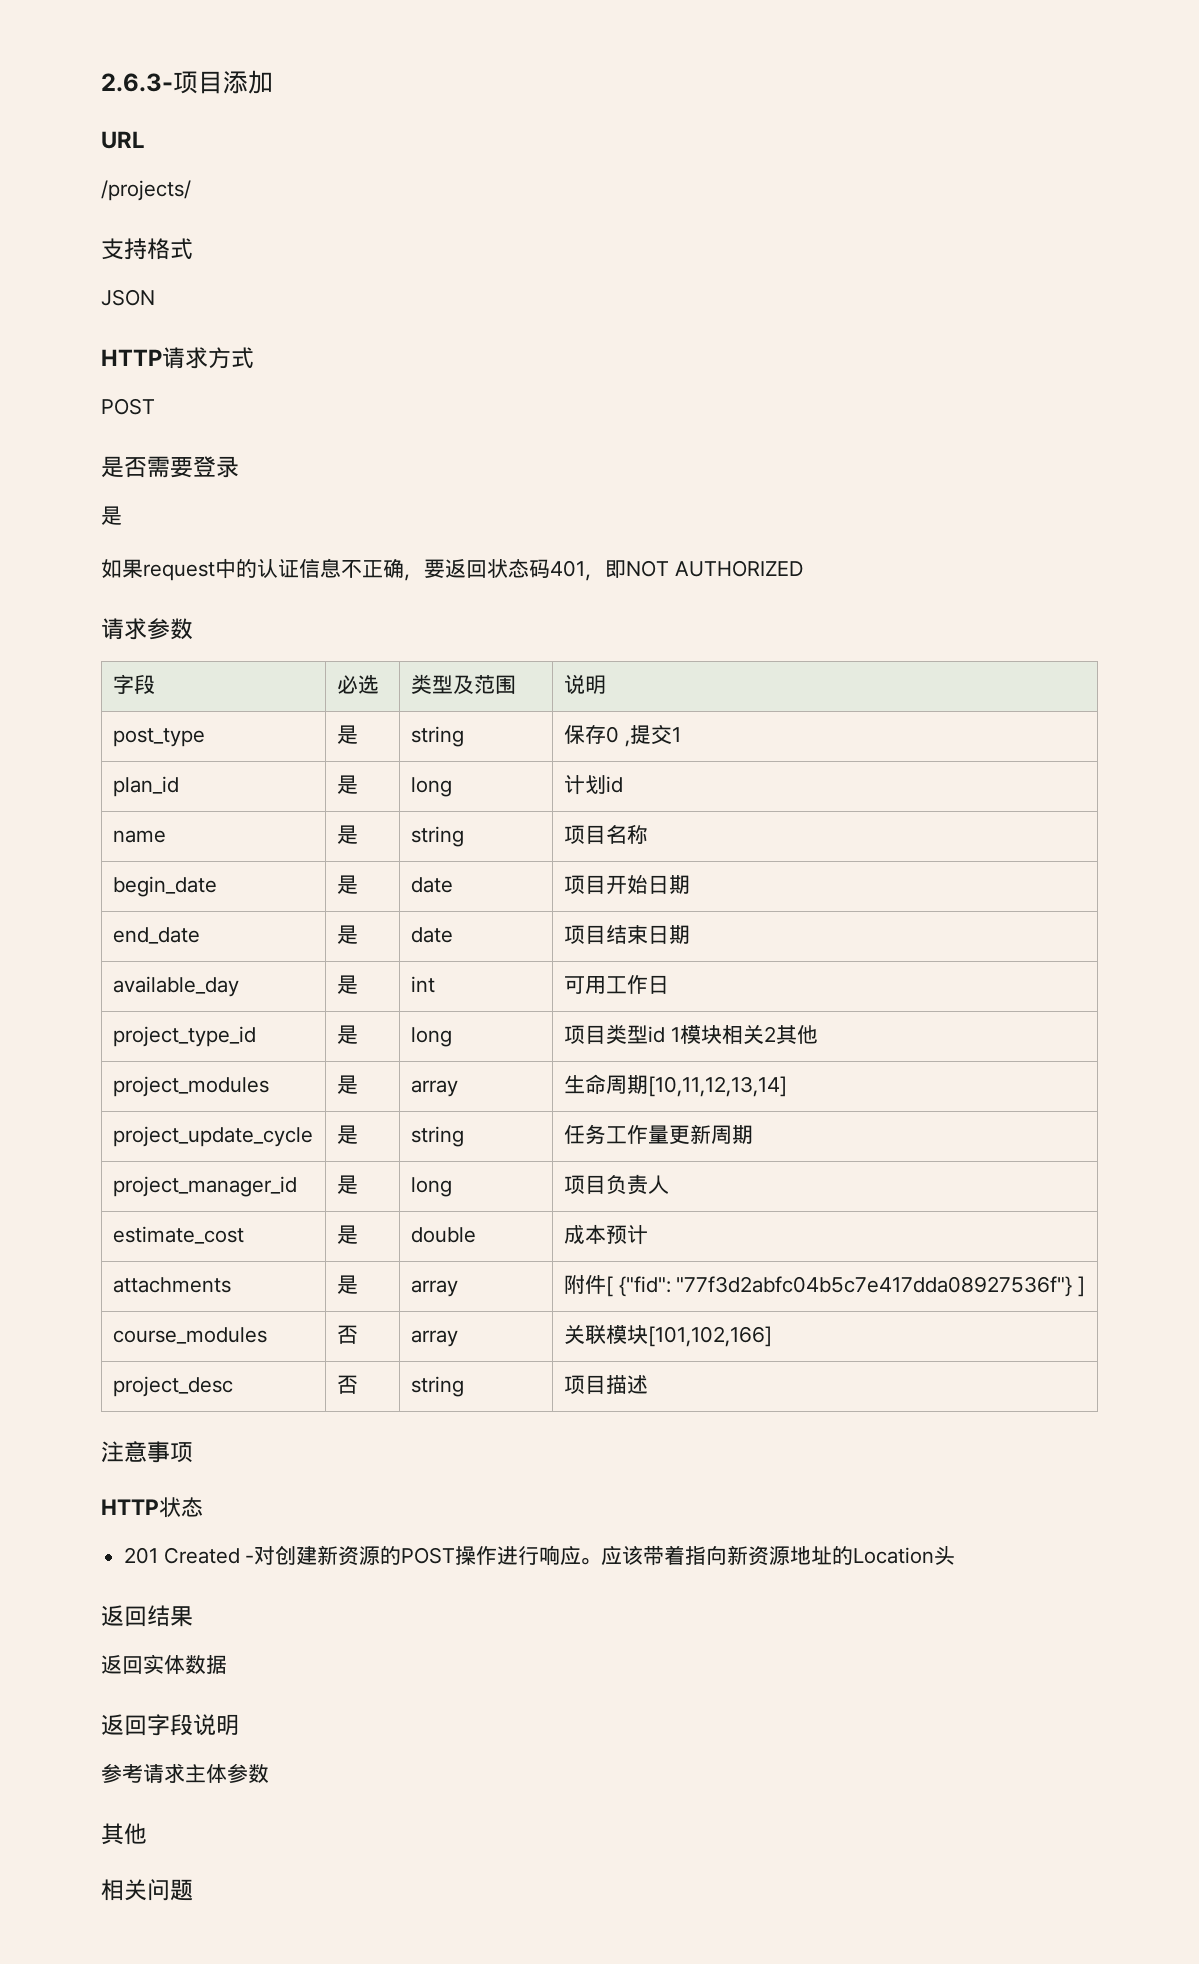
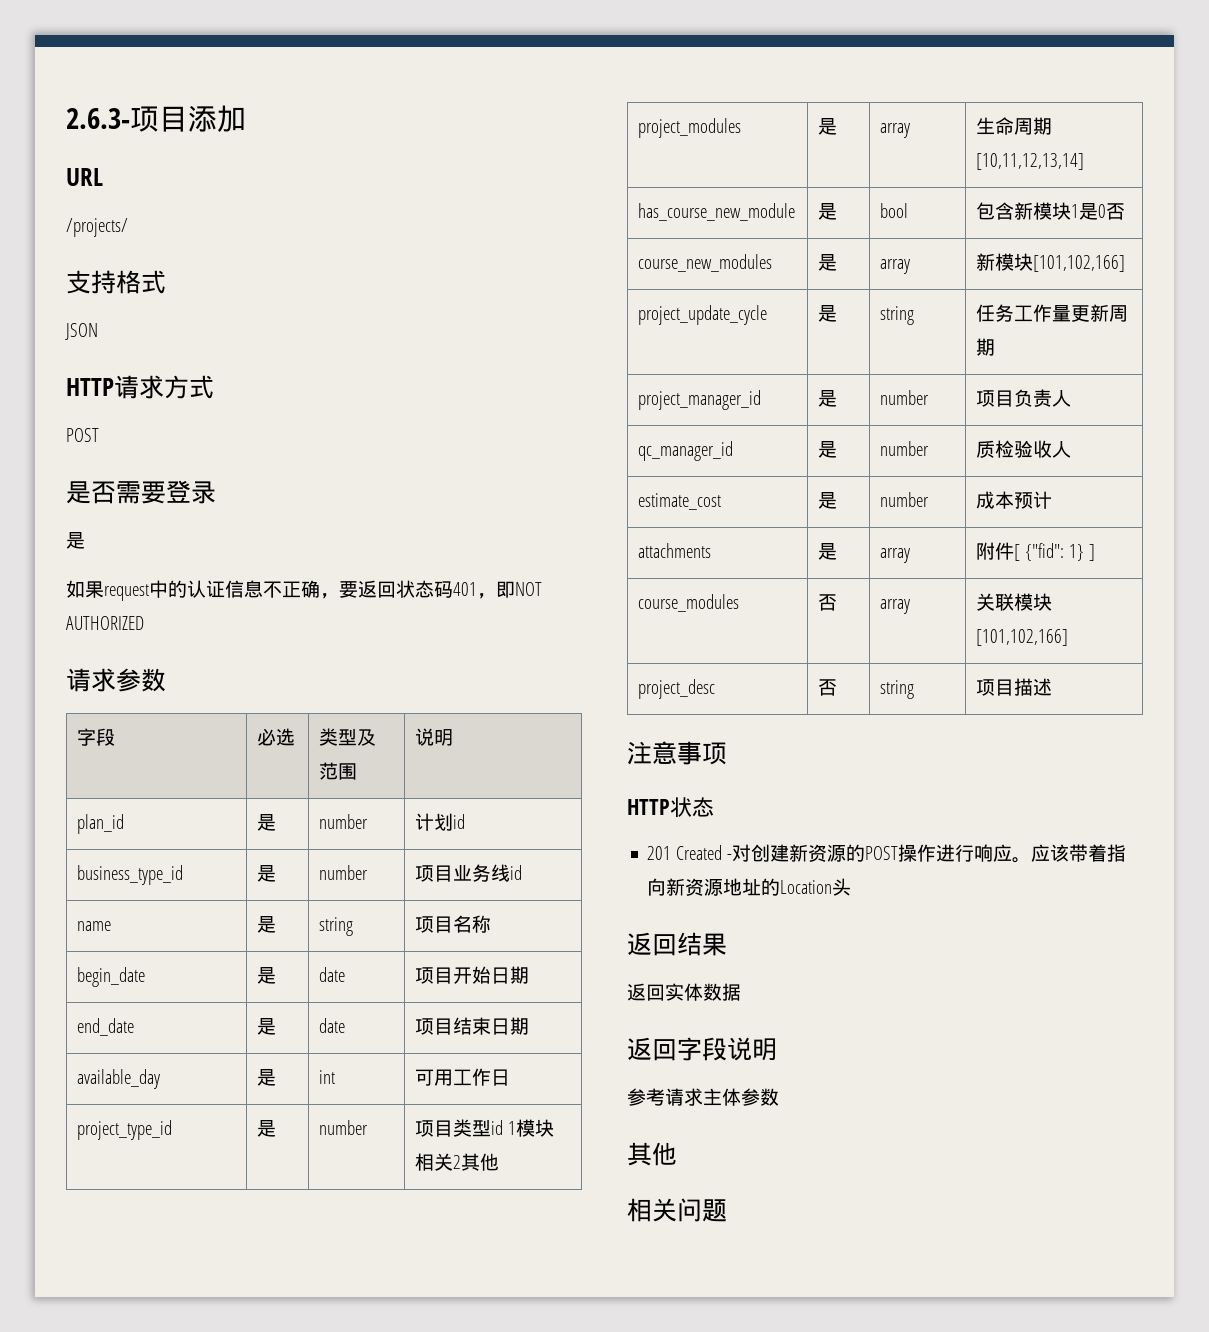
- post_type | 是 | string | 保存0 ,提交1
- plan_id | 是 | long | 计划id
+ plan_id | 是 | number | 计划id
+ business_type_id | 是 | number | 项目业务线id
- project_type_id | 是 | long | 项目类型id 1模块相关2其他
+ project_type_id | 是 | number | 项目类型id 1模块相关2其他
+ has_course_new_module | 是 | bool | 包含新模块1是0否
+ course_new_modules | 是 | array | 新模块[101,102,166]
- project_manager_id | 是 | long | 项目负责人
+ project_manager_id | 是 | number | 项目负责人
+ qc_manager_id | 是 | number | 质检验收人
- estimate_cost | 是 | double | 成本预计
+ estimate_cost | 是 | number | 成本预计
- attachments | 是 | array | 附件[ {"fid": "77f3d2abfc04b5c7e417dda08927536f"} ]
+ attachments | 是 | array | 附件[ {"fid": 1} ]

